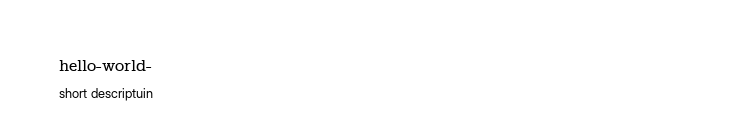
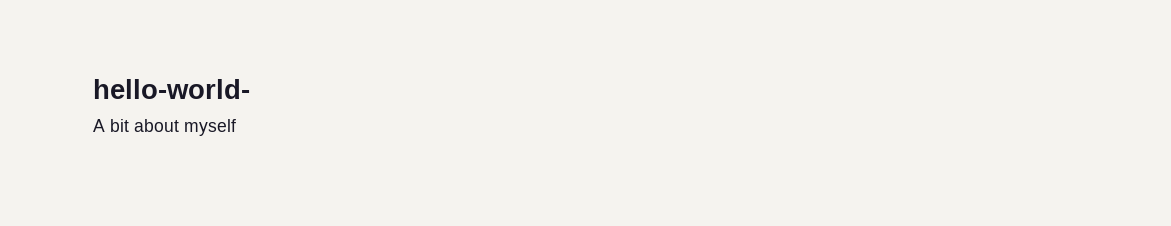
- short descriptuin
+ A bit about myself

